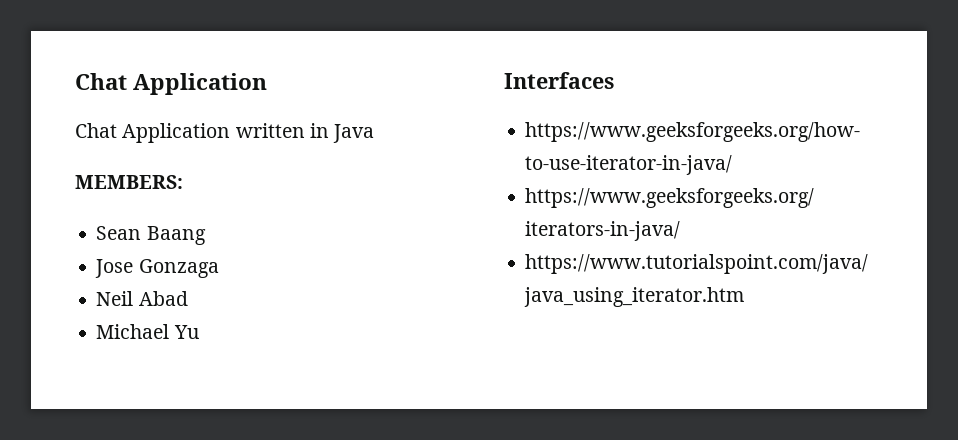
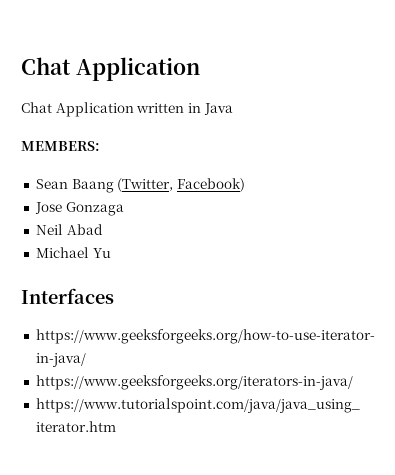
- Sean Baang
+ Sean Baang (Twitter, Facebook)

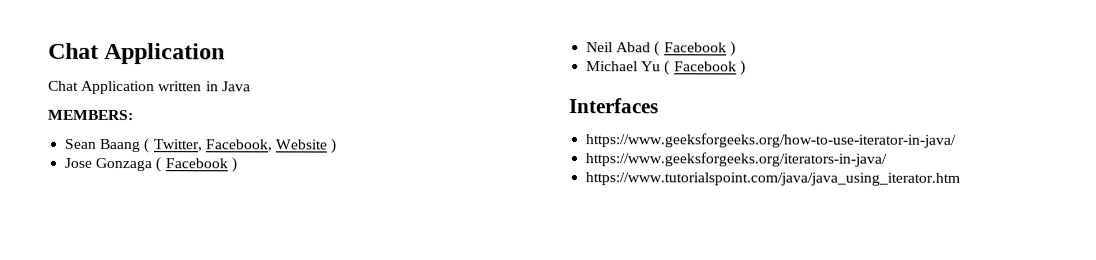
- Sean Baang (Twitter, Facebook)
+ Sean Baang ( Twitter, Facebook, Website )
- Jose Gonzaga
+ Jose Gonzaga ( Facebook )
- Neil Abad
+ Neil Abad ( Facebook )
- Michael Yu
+ Michael Yu ( Facebook )

